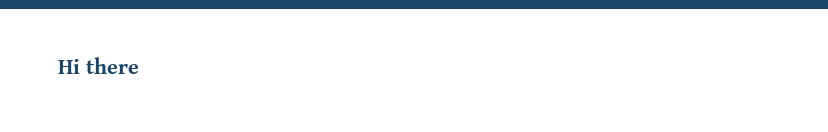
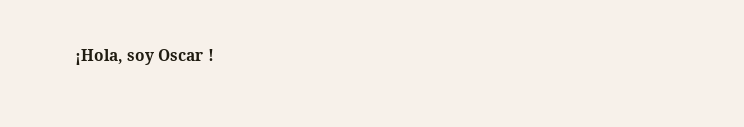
- Hi there
+ ¡Hola, soy Oscar !

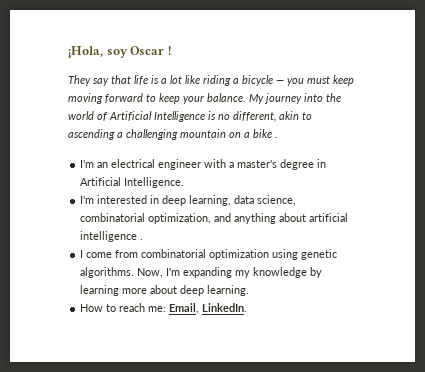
+ They say that life is a lot like riding a bicycle — you must keep moving forward to keep your balance. My journey into the world of Artificial Intelligence is no different, akin to ascending a challenging mountain on a bike .
+ I'm an electrical engineer with a master's degree in Artificial Intelligence.
+ I'm interested in deep learning, data science, combinatorial optimization, and anything about artificial intelligence .
+ I come from combinatorial optimization using genetic algorithms. Now, I'm expanding my knowledge by learning more about deep learning.
+ How to reach me: Email, LinkedIn.

